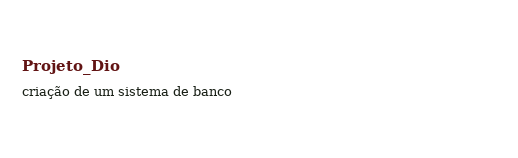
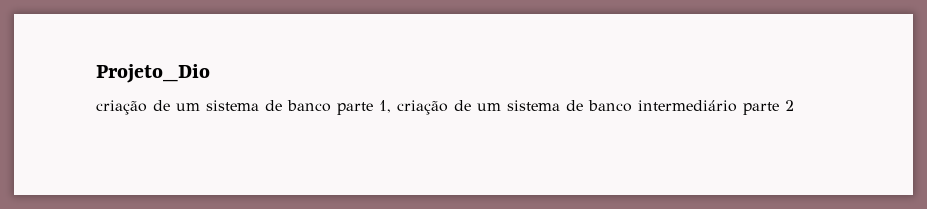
- criação de um sistema de banco
+ criação de um sistema de banco parte 1, criação de um sistema de banco intermediário parte 2

